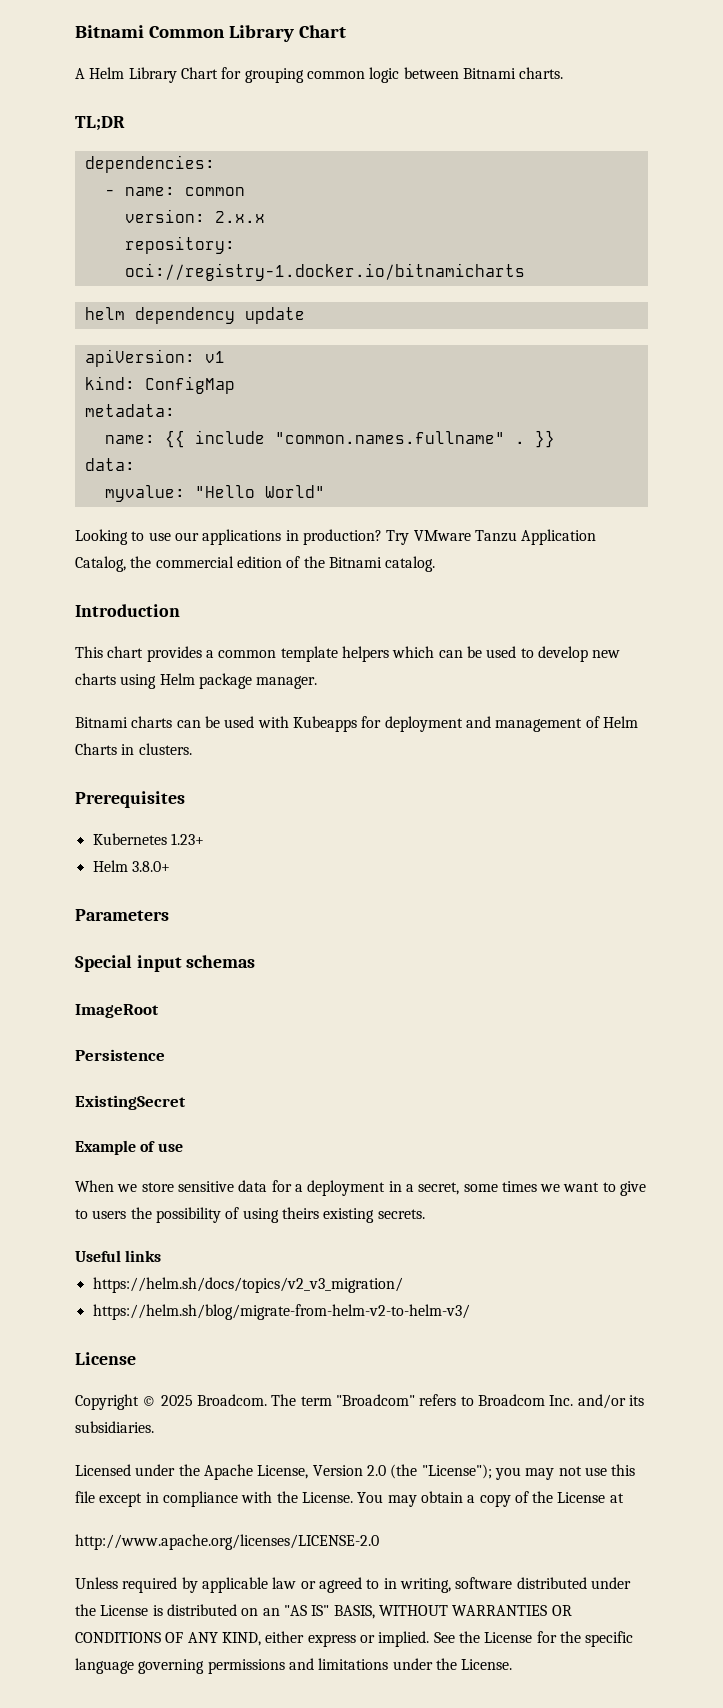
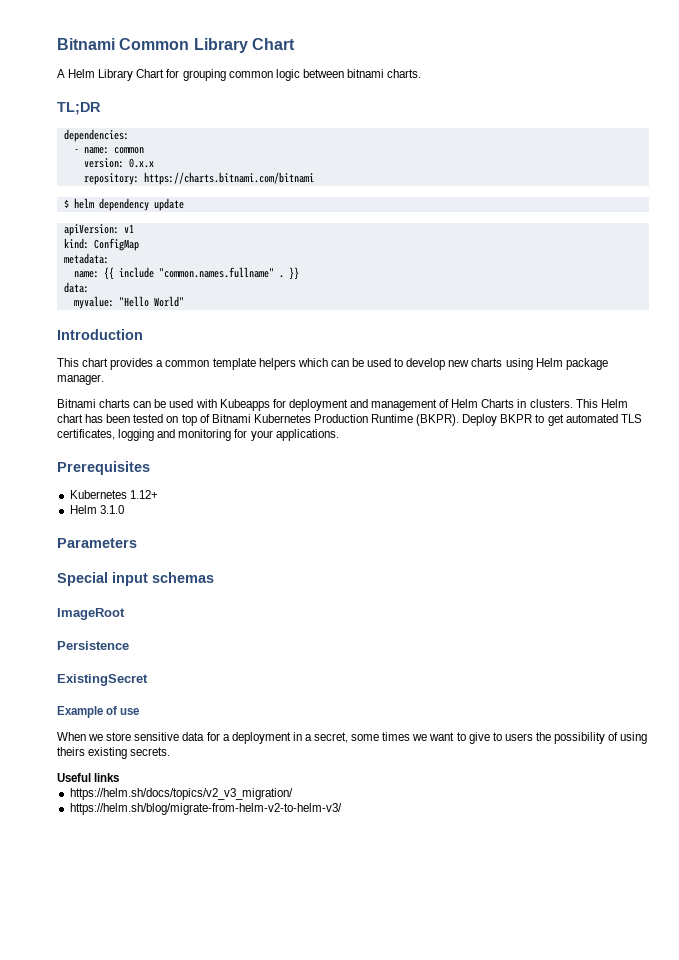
- A Helm Library Chart for grouping common logic between Bitnami charts.
+ A Helm Library Chart for grouping common logic between bitnami charts.
- version: 2.x.x
+ version: 0.x.x
- repository: oci://registry-1.docker.io/bitnamicharts
- helm dependency update
+ repository: https://charts.bitnami.com/bitnami
+ $ helm dependency update
- Looking to use our applications in production? Try VMware Tanzu Application Catalog, the commercial edition of the Bitnami catalog.
+ This Helm chart has been tested on top of Bitnami Kubernetes Production Runtime (BKPR). Deploy BKPR to get automated TLS certificates, logging and monitoring for your applications.
- Kubernetes 1.23+
- Helm 3.8.0+
+ Kubernetes 1.12+
+ Helm 3.1.0
  https://helm.sh/blog/migrate-from-helm-v2-to-helm-v3/
- License
- Copyright © 2025 Broadcom. The term "Broadcom" refers to Broadcom Inc. and/or its subsidiaries.
- Licensed under the Apache License, Version 2.0 (the "License"); you may not use this file except in compliance with the License. You may obtain a copy of the License at
- http://www.apache.org/licenses/LICENSE-2.0
- Unless required by applicable law or agreed to in writing, software distributed under the License is distributed on an "AS IS" BASIS, WITHOUT WARRANTIES OR CONDITIONS OF ANY KIND, either express or implied. See the License for the specific language governing permissions and limitations under the License.

